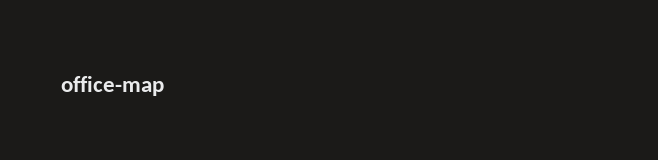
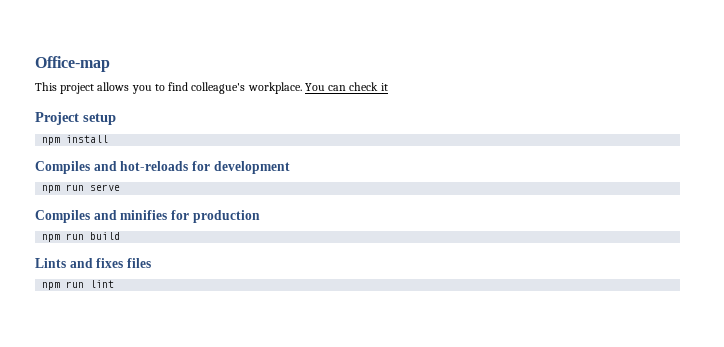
- office-map
+ Office-map
+ This project allows you to find colleague's workplace. You can check it
+ Project setup
+ npm install
+ Compiles and hot-reloads for development
+ npm run serve
+ Compiles and minifies for production
+ npm run build
+ Lints and fixes files
+ npm run lint

